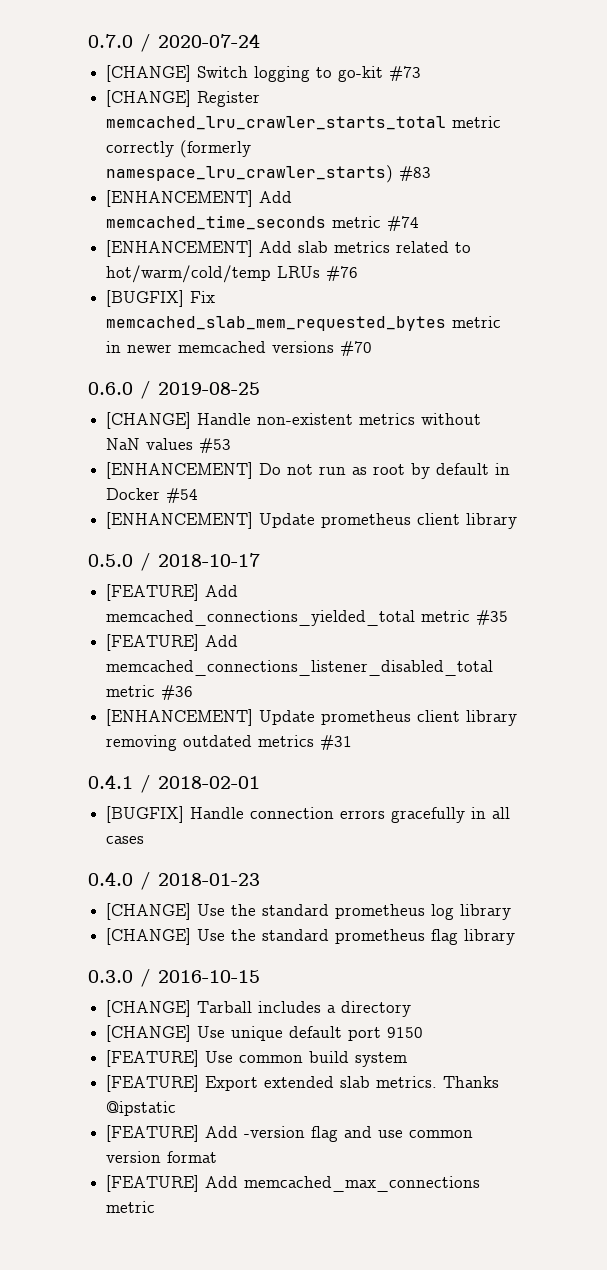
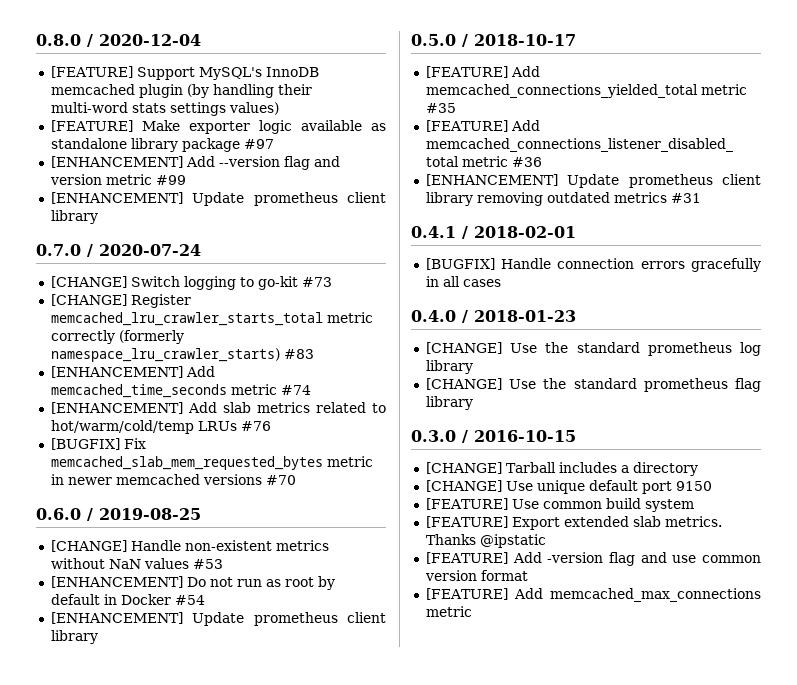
+ 0.8.0 / 2020-12-04
+ [FEATURE] Support MySQL's InnoDB memcached plugin (by handling their multi-word stats settings values)
+ [FEATURE] Make exporter logic available as standalone library package #97
+ [ENHANCEMENT] Add --version flag and version metric #99
+ [ENHANCEMENT] Update prometheus client library

